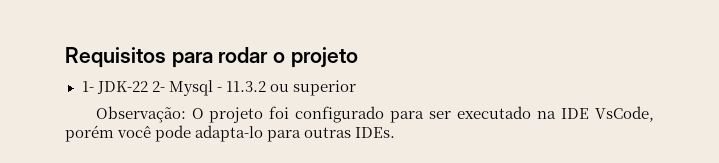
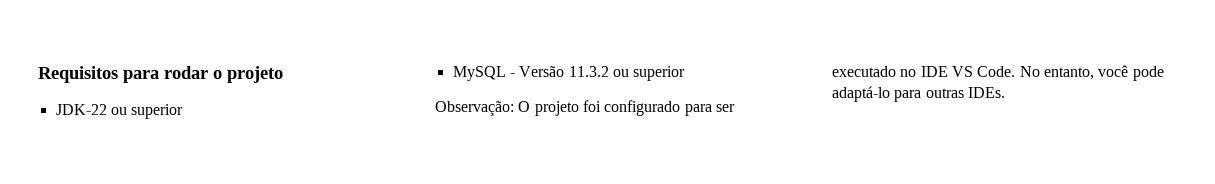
- 1- JDK-22 2- Mysql - 11.3.2 ou superior
+ JDK-22 ou superior
+ MySQL - Versão 11.3.2 ou superior
- Observação: O projeto foi configurado para ser executado na IDE VsCode, porém você pode adapta-lo para outras IDEs.
+ Observação: O projeto foi configurado para ser executado no IDE VS Code. No entanto, você pode adaptá-lo para outras IDEs.

